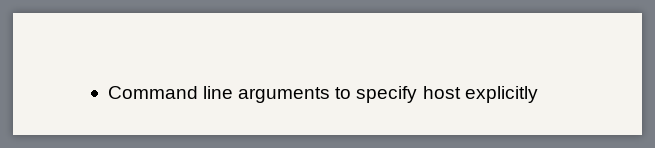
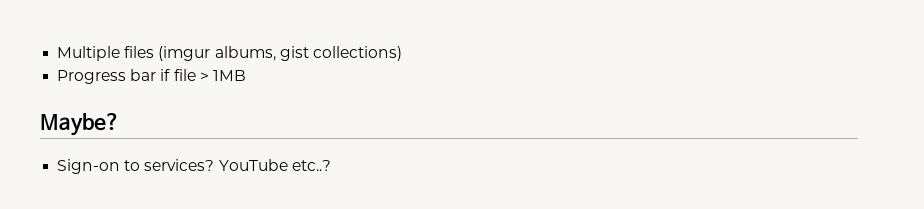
- Command line arguments to specify host explicitly
+ Multiple files (imgur albums, gist collections)
+ Progress bar if file > 1MB
+ Maybe?
+ Sign-on to services? YouTube etc..?

